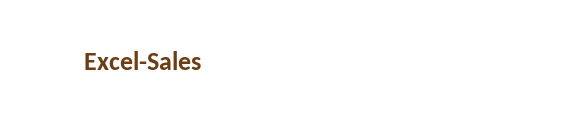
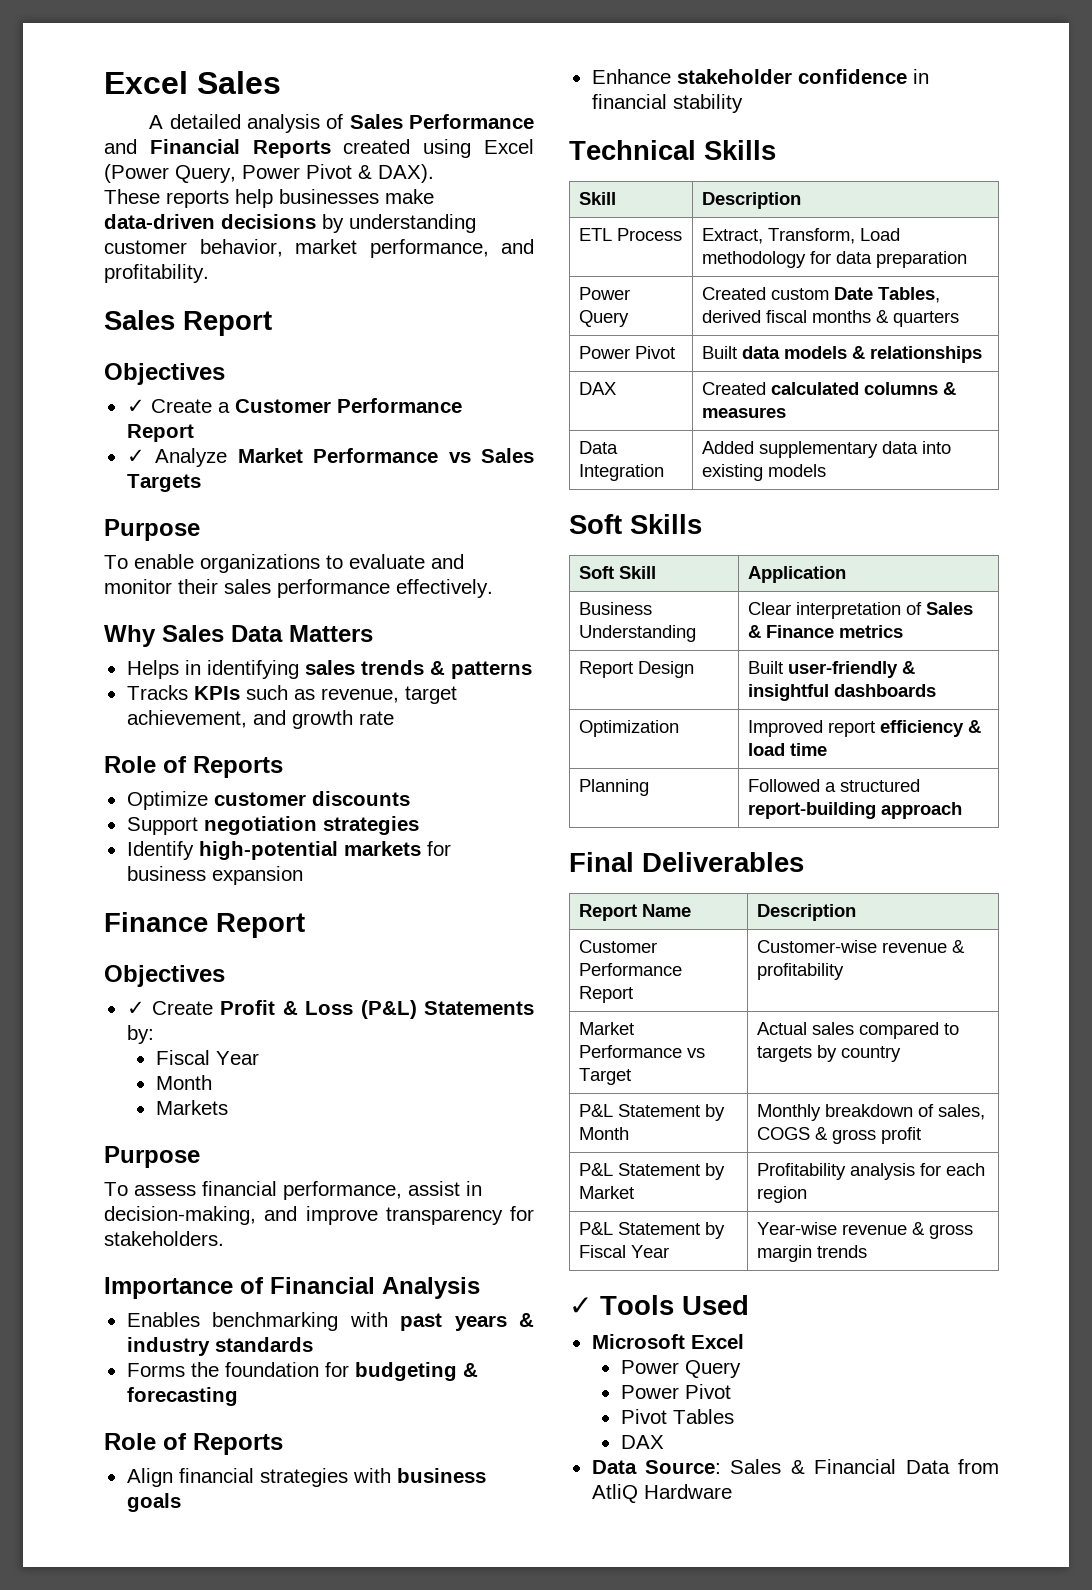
- Excel-Sales
+ Excel Sales
+ A detailed analysis of Sales Performance and Financial Reports created using Excel (Power Query, Power Pivot & DAX).
+ These reports help businesses make data-driven decisions by understanding customer behavior, market performance, and profitability.
+ Sales Report
+ Objectives
+ ✓ Create a Customer Performance Report
+ ✓ Analyze Market Performance vs Sales Targets
+ Purpose
+ To enable organizations to evaluate and monitor their sales performance effectively.
+ Why Sales Data Matters
+ Helps in identifying sales trends & patterns
+ Tracks KPIs such as revenue, target achievement, and growth rate
+ Role of Reports
+ Optimize customer discounts
+ Support negotiation strategies
+ Identify high-potential markets for business expansion
+ Finance Report
+ Objectives
+ ✓ Create Profit & Loss (P&L) Statements by:
+ Fiscal Year
+ Month
+ Markets
+ Purpose
+ To assess financial performance, assist in decision-making, and improve transparency for stakeholders.
+ Importance of Financial Analysis
+ Enables benchmarking with past years & industry standards
+ Forms the foundation for budgeting & forecasting
+ Role of Reports
+ Align financial strategies with business goals
+ Enhance stakeholder confidence in financial stability
+ Technical Skills
+ Skill | Description
+ ETL Process | Extract, Transform, Load methodology for data preparation
+ Power Query | Created custom Date Tables, derived fiscal months & quarters
+ Power Pivot | Built data models & relationships
+ DAX | Created calculated columns & measures
+ Data Integration | Added supplementary data into existing models
+ Soft Skills
+ Soft Skill | Application
+ Business Understanding | Clear interpretation of Sales & Finance metrics
+ Report Design | Built user-friendly & insightful dashboards
+ Optimization | Improved report efficiency & load time
+ Planning | Followed a structured report-building approach
+ Final Deliverables
+ Report Name | Description
+ Customer Performance Report | Customer-wise revenue & profitability
+ Market Performance vs Target | Actual sales compared to targets by country
+ P&L Statement by Month | Monthly breakdown of sales, COGS & gross profit
+ P&L Statement by Market | Profitability analysis for each region
+ P&L Statement by Fiscal Year | Year-wise revenue & gross margin trends
+ ✓ Tools Used
+ Microsoft Excel
+ Power Query
+ Power Pivot
+ Pivot Tables
+ DAX
+ Data Source: Sales & Financial Data from AtliQ Hardware

